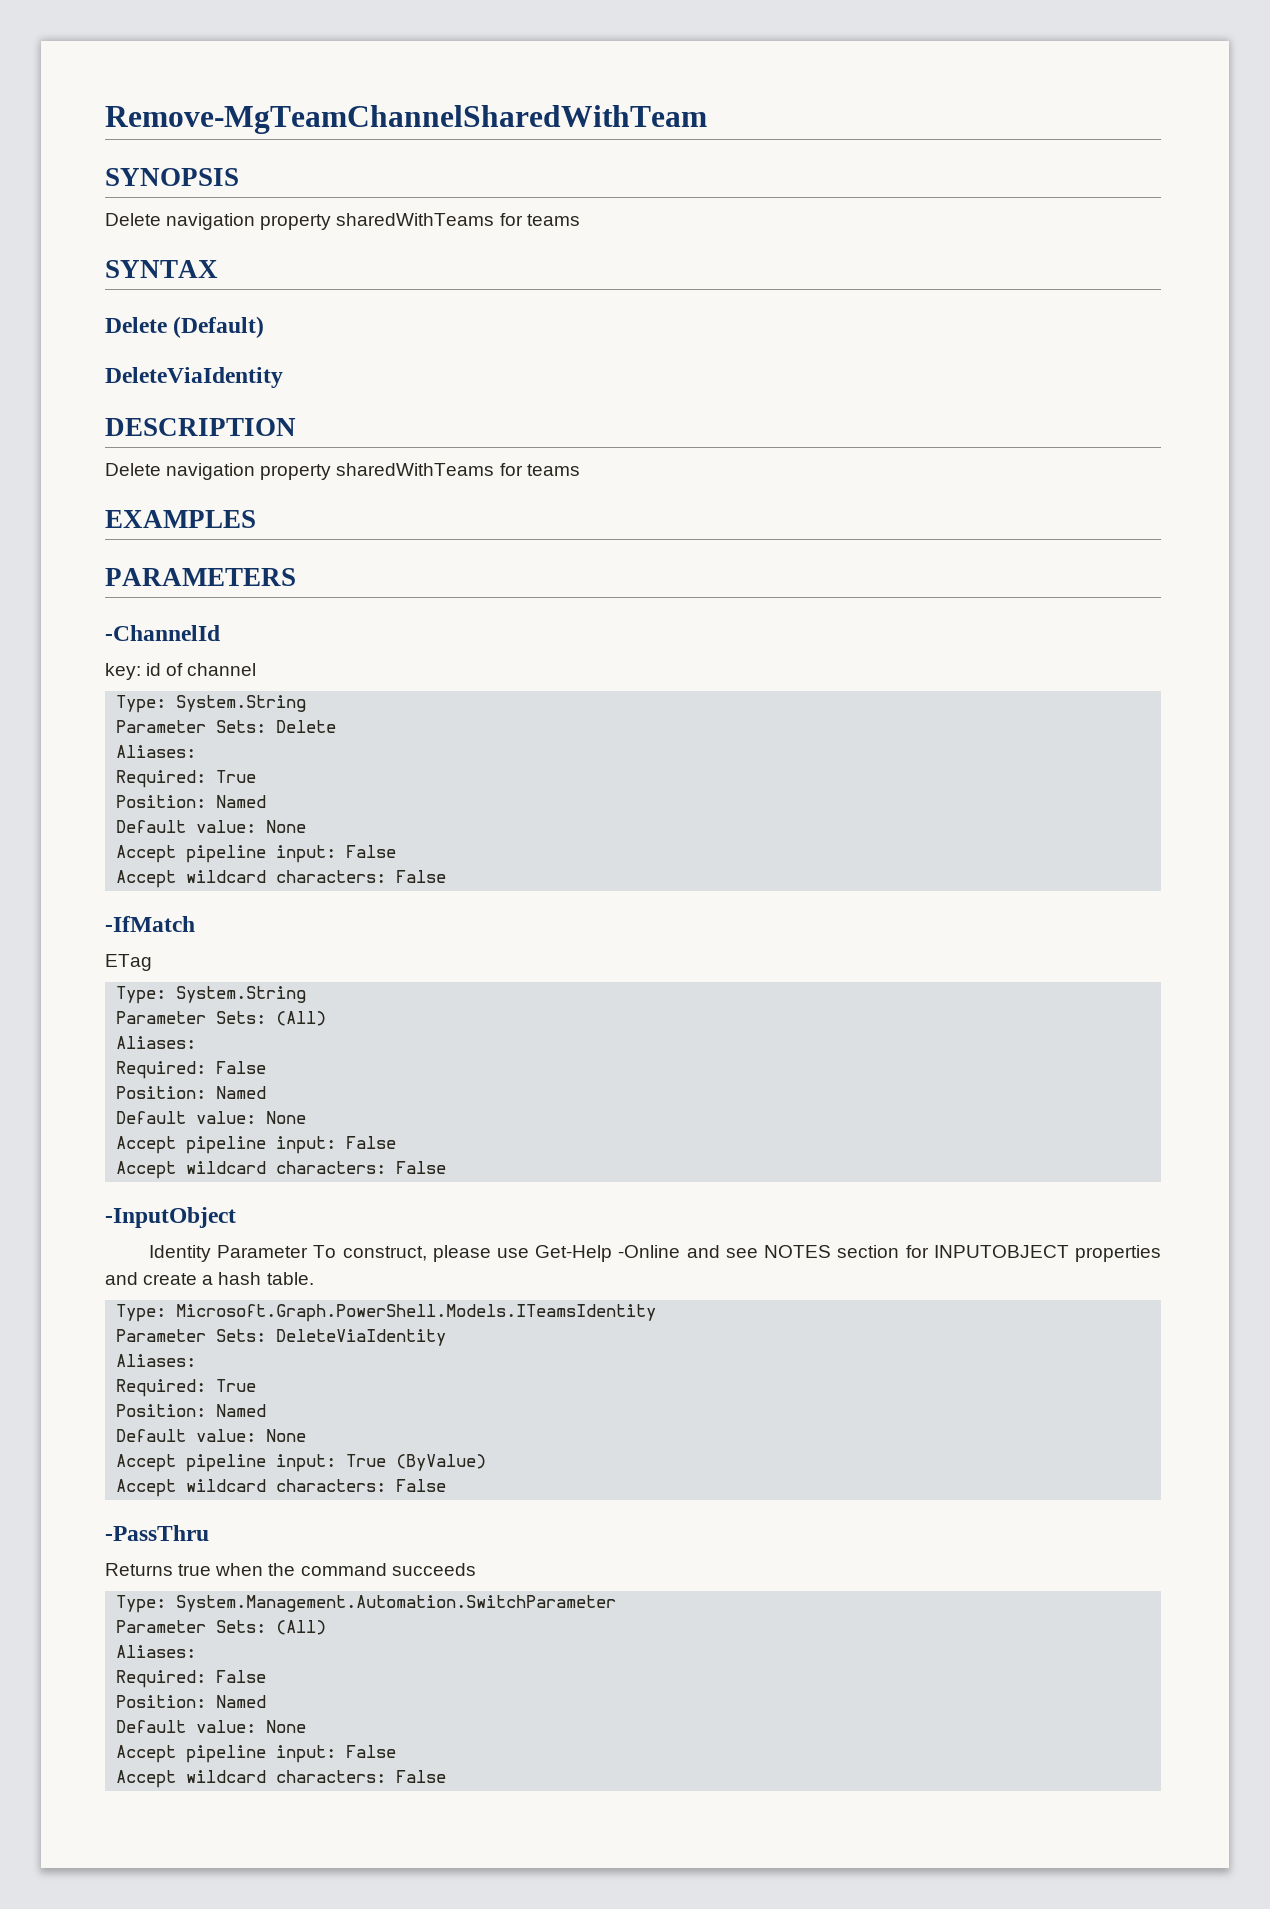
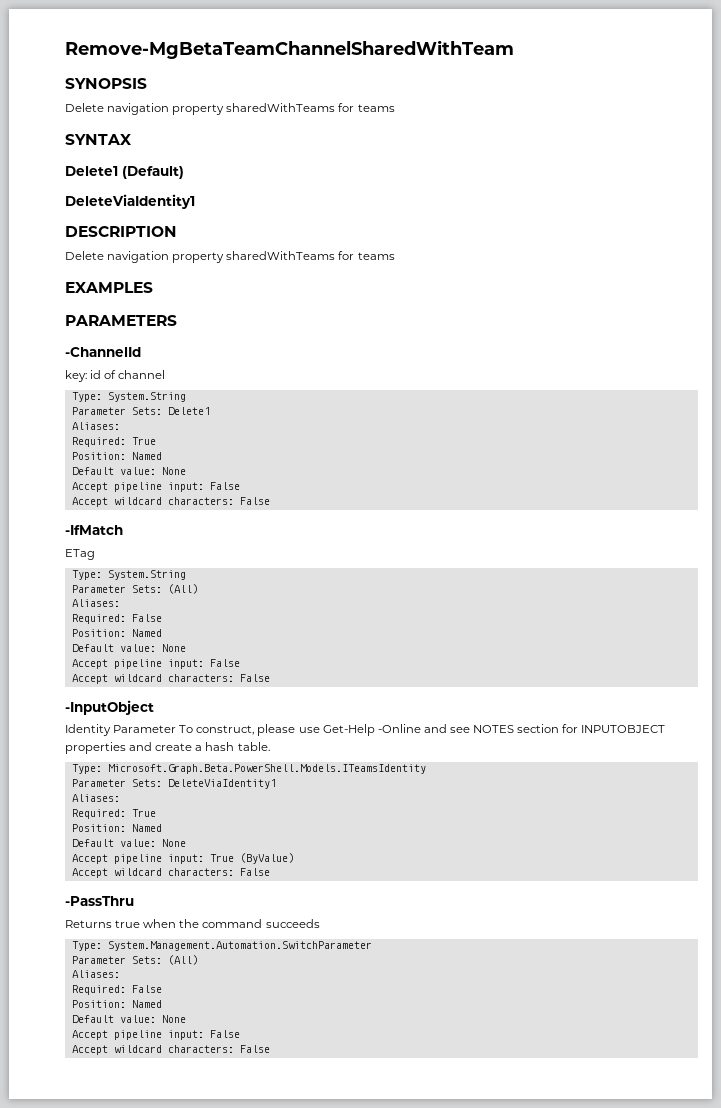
- Remove-MgTeamChannelSharedWithTeam
+ Remove-MgBetaTeamChannelSharedWithTeam
- Delete (Default)
- DeleteViaIdentity
+ Delete1 (Default)
+ DeleteViaIdentity1
- Parameter Sets: Delete
+ Parameter Sets: Delete1
- Type: Microsoft.Graph.PowerShell.Models.ITeamsIdentity
- Parameter Sets: DeleteViaIdentity
+ Type: Microsoft.Graph.Beta.PowerShell.Models.ITeamsIdentity
+ Parameter Sets: DeleteViaIdentity1

